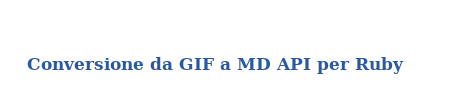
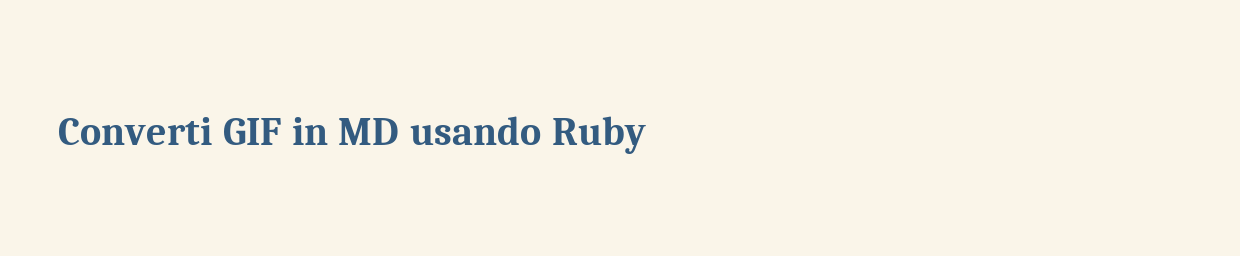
- Conversione da GIF a MD API per Ruby
+ Converti GIF in MD usando Ruby

